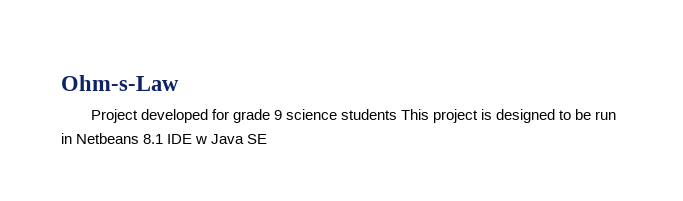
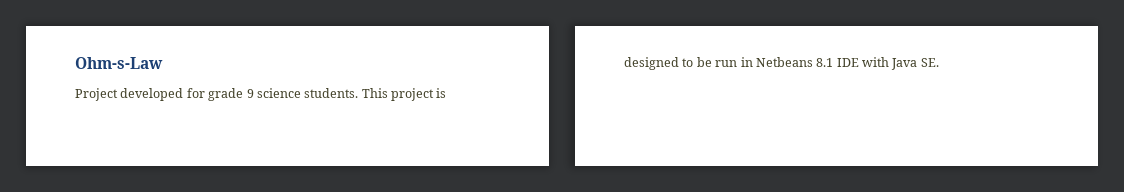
- Project developed for grade 9 science students This project is designed to be run in Netbeans 8.1 IDE w Java SE
+ Project developed for grade 9 science students. This project is designed to be run in Netbeans 8.1 IDE with Java SE.

